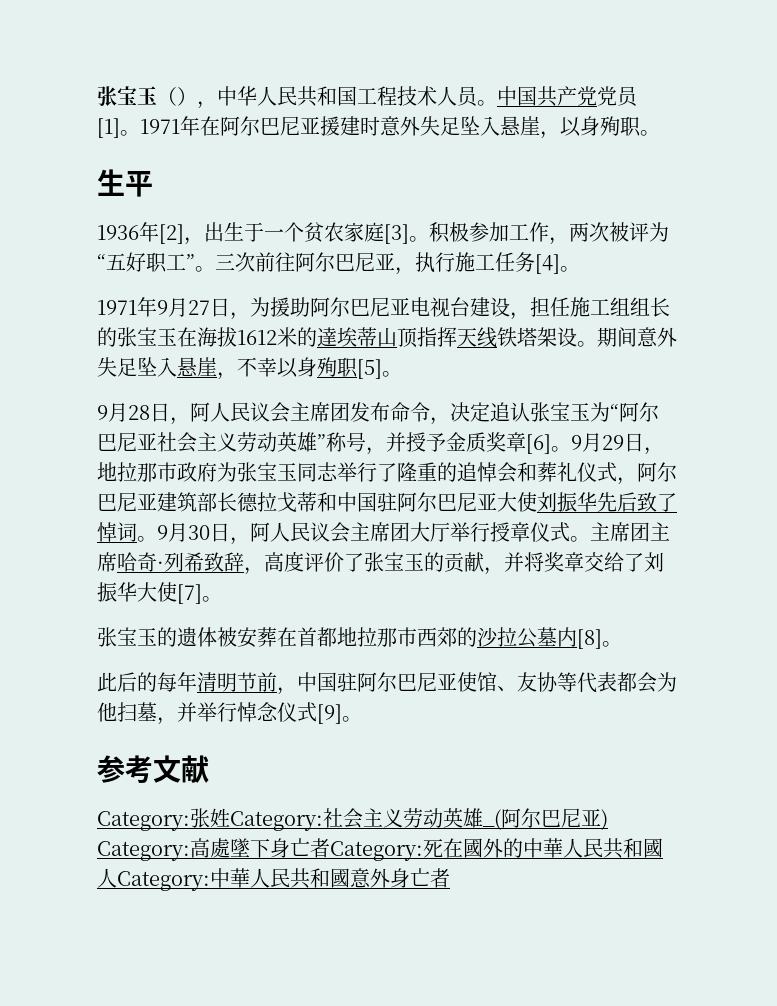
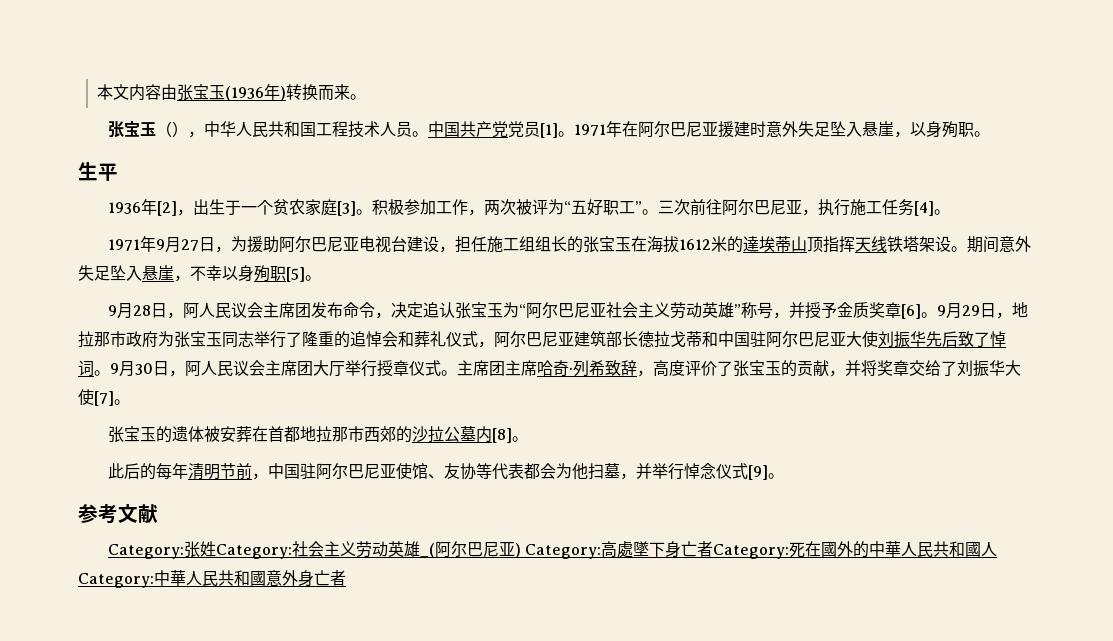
+ 本文内容由张宝玉(1936年)转换而来。

